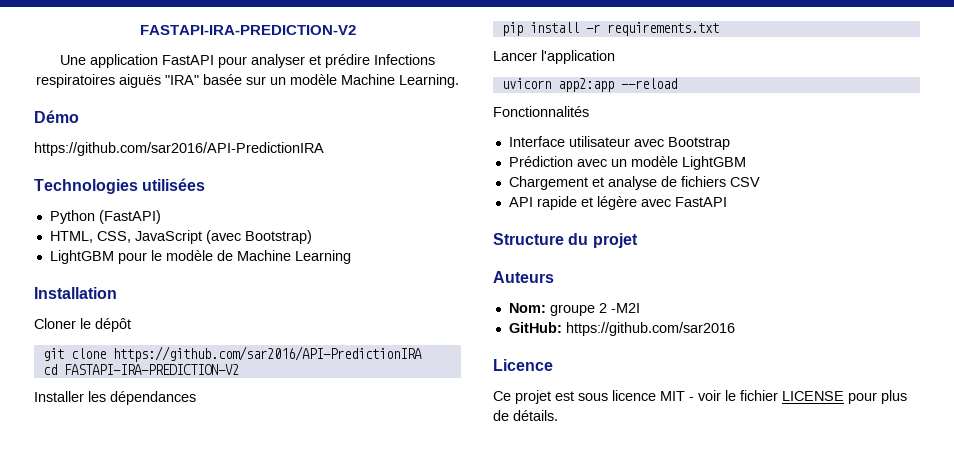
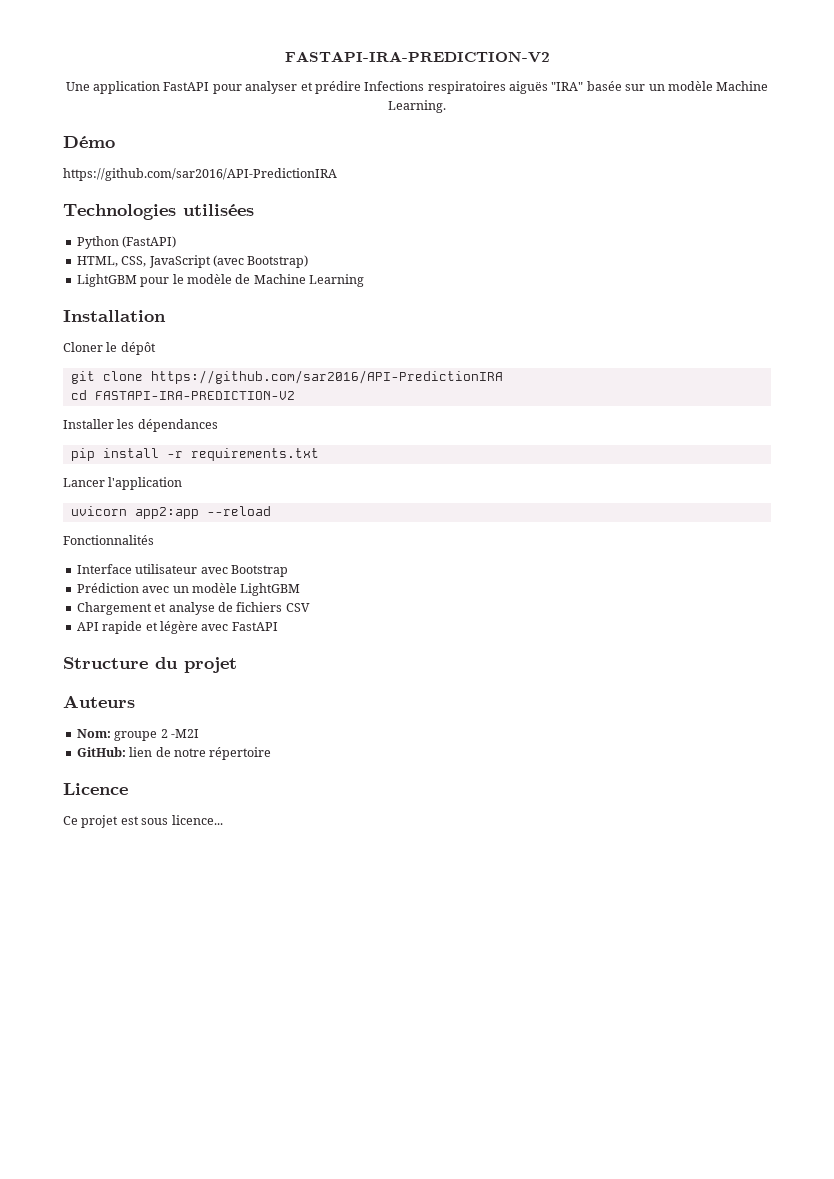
- GitHub: https://github.com/sar2016
+ GitHub: lien de notre répertoire
- Ce projet est sous licence MIT - voir le fichier LICENSE pour plus de détails.
+ Ce projet est sous licence...

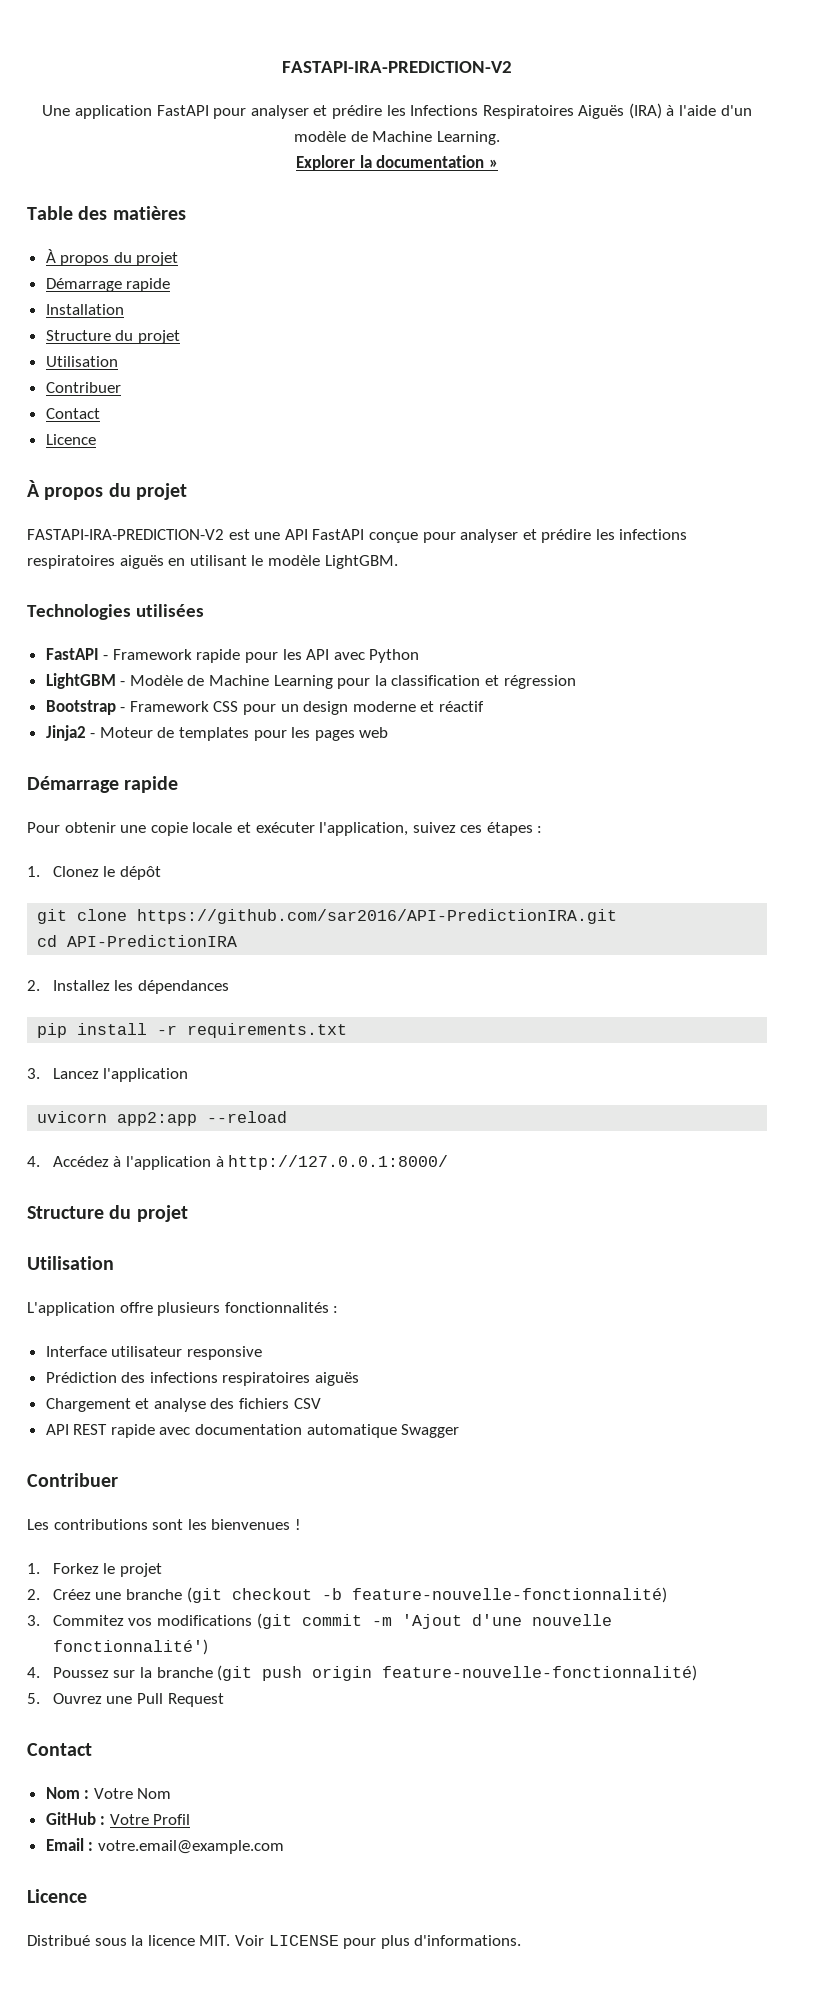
- Une application FastAPI pour analyser et prédire Infections respiratoires aiguës "IRA" basée sur un modèle Machine Learning.
- Démo
- https://github.com/sar2016/API-PredictionIRA
+ Une application FastAPI pour analyser et prédire les Infections Respiratoires Aiguës (IRA) à l'aide d'un modèle de Machine Learning.
+ Explorer la documentation »
+ Table des matières
+ À propos du projet
+ Démarrage rapide
+ Installation
+ Structure du projet
+ Utilisation
+ Contribuer
+ Contact
+ Licence
+ À propos du projet
+ FASTAPI-IRA-PREDICTION-V2 est une API FastAPI conçue pour analyser et prédire les infections respiratoires aiguës en utilisant le modèle LightGBM.
  Technologies utilisées
- Python (FastAPI)
- HTML, CSS, JavaScript (avec Bootstrap)
- LightGBM pour le modèle de Machine Learning
- Installation
- Cloner le dépôt
+ FastAPI - Framework rapide pour les API avec Python
+ LightGBM - Modèle de Machine Learning pour la classification et régression
+ Bootstrap - Framework CSS pour un design moderne et réactif
+ Jinja2 - Moteur de templates pour les pages web
+ Démarrage rapide
+ Pour obtenir une copie locale et exécuter l'application, suivez ces étapes :
+ 1. Clonez le dépôt
- git clone https://github.com/sar2016/API-PredictionIRA
+ git clone https://github.com/sar2016/API-PredictionIRA.git
- cd FASTAPI-IRA-PREDICTION-V2
- Installer les dépendances
+ cd API-PredictionIRA
+ 2. Installez les dépendances
- Lancer l'application
+ 3. Lancez l'application
- Fonctionnalités
- Interface utilisateur avec Bootstrap
- Prédiction avec un modèle LightGBM
- Chargement et analyse de fichiers CSV
- API rapide et légère avec FastAPI
+ 4. Accédez à l'application à http://127.0.0.1:8000/
  Structure du projet
- Auteurs
- Nom: groupe 2 -M2I
- GitHub: lien de notre répertoire
+ Utilisation
+ L'application offre plusieurs fonctionnalités :
+ Interface utilisateur responsive
+ Prédiction des infections respiratoires aiguës
+ Chargement et analyse des fichiers CSV
+ API REST rapide avec documentation automatique Swagger
+ Contribuer
+ Les contributions sont les bienvenues !
+ 1. Forkez le projet
+ 2. Créez une branche (git checkout -b feature-nouvelle-fonctionnalité)
+ 3. Commitez vos modifications (git commit -m 'Ajout d'une nouvelle fonctionnalité')
+ 4. Poussez sur la branche (git push origin feature-nouvelle-fonctionnalité)
+ 5. Ouvrez une Pull Request
+ Contact
+ Nom : Votre Nom
+ GitHub : Votre Profil
+ Email : votre.email@example.com
  Licence
- Ce projet est sous licence...
+ Distribué sous la licence MIT. Voir LICENSE pour plus d'informations.

